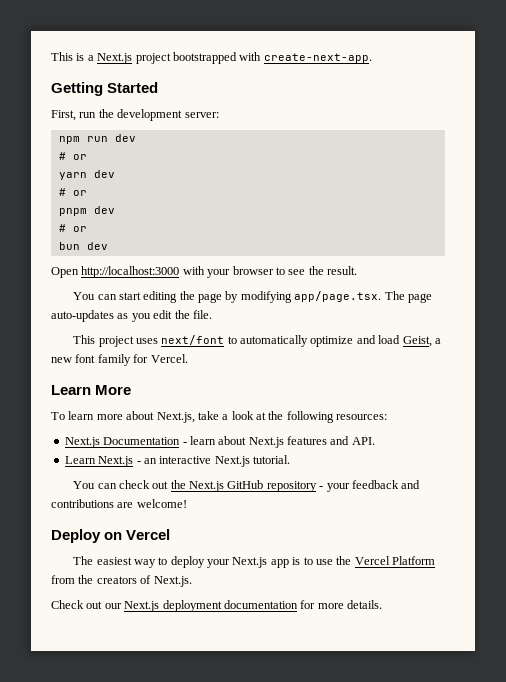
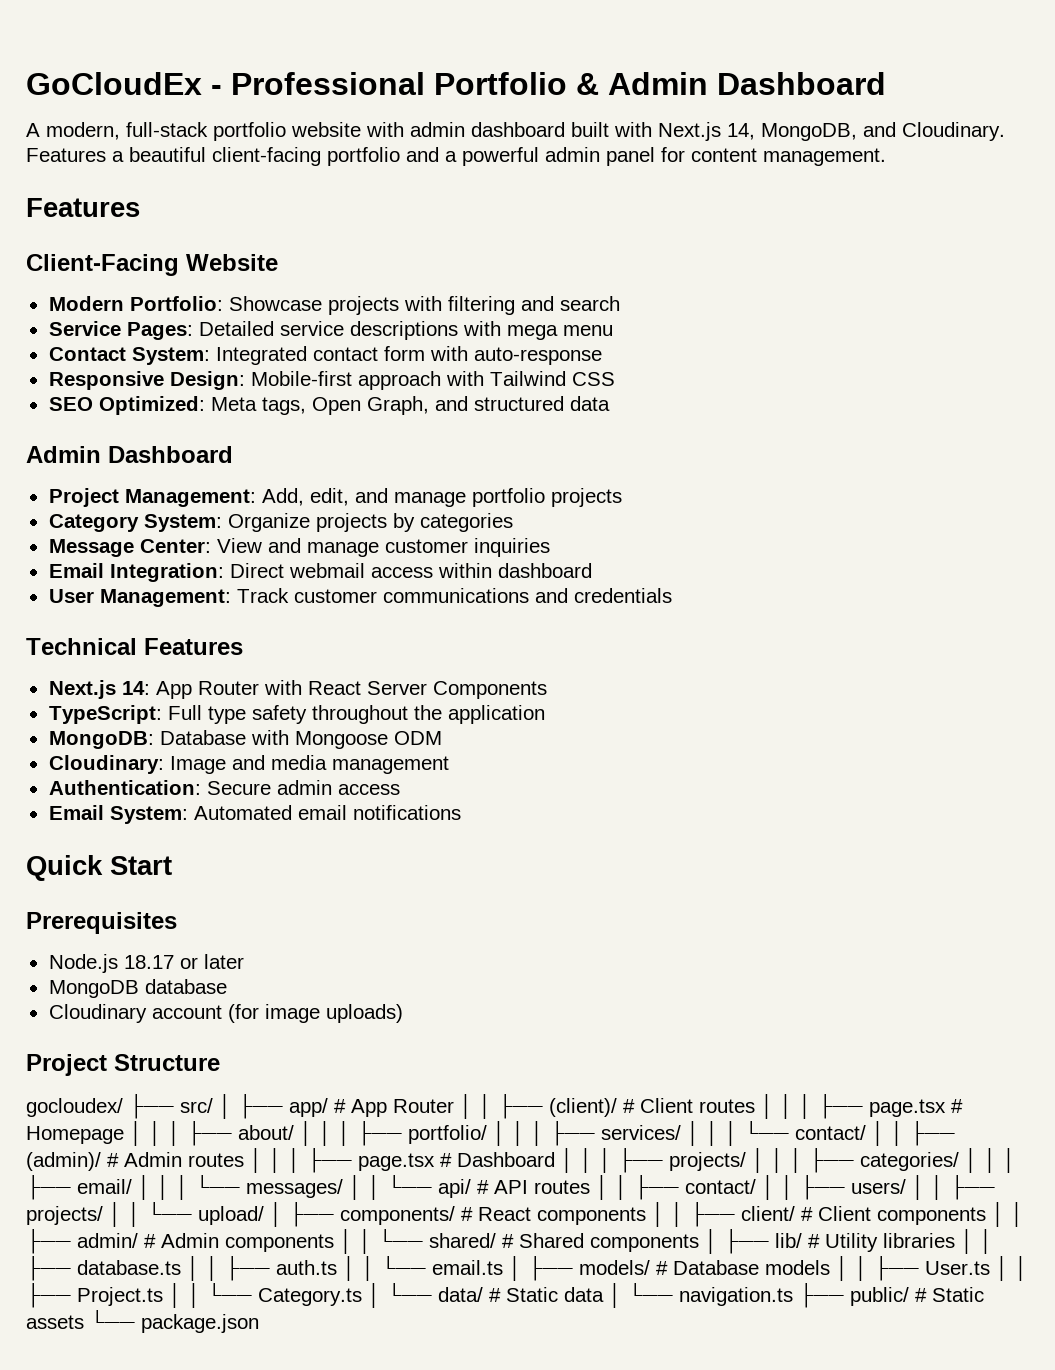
- This is a Next.js project bootstrapped with create-next-app.
- Getting Started
- First, run the development server:
- npm run dev
- # or
- yarn dev
- # or
- pnpm dev
- # or
- bun dev
- Open http://localhost:3000 with your browser to see the result.
- You can start editing the page by modifying app/page.tsx. The page auto-updates as you edit the file.
- This project uses next/font to automatically optimize and load Geist, a new font family for Vercel.
- Learn More
- To learn more about Next.js, take a look at the following resources:
- Next.js Documentation - learn about Next.js features and API.
- Learn Next.js - an interactive Next.js tutorial.
- You can check out the Next.js GitHub repository - your feedback and contributions are welcome!
- Deploy on Vercel
- The easiest way to deploy your Next.js app is to use the Vercel Platform from the creators of Next.js.
- Check out our Next.js deployment documentation for more details.
+ GoCloudEx - Professional Portfolio & Admin Dashboard
+ A modern, full-stack portfolio website with admin dashboard built with Next.js 14, MongoDB, and Cloudinary. Features a beautiful client-facing portfolio and a powerful admin panel for content management.
+ Features
+ Client-Facing Website
+ Modern Portfolio: Showcase projects with filtering and search
+ Service Pages: Detailed service descriptions with mega menu
+ Contact System: Integrated contact form with auto-response
+ Responsive Design: Mobile-first approach with Tailwind CSS
+ SEO Optimized: Meta tags, Open Graph, and structured data
+ Admin Dashboard
+ Project Management: Add, edit, and manage portfolio projects
+ Category System: Organize projects by categories
+ Message Center: View and manage customer inquiries
+ Email Integration: Direct webmail access within dashboard
+ User Management: Track customer communications and credentials
+ Technical Features
+ Next.js 14: App Router with React Server Components
+ TypeScript: Full type safety throughout the application
+ MongoDB: Database with Mongoose ODM
+ Cloudinary: Image and media management
+ Authentication: Secure admin access
+ Email System: Automated email notifications
+ Quick Start
+ Prerequisites
+ Node.js 18.17 or later
+ MongoDB database
+ Cloudinary account (for image uploads)
+ Project Structure
+ gocloudex/ ├── src/ │ ├── app/ # App Router │ │ ├── (client)/ # Client routes │ │ │ ├── page.tsx # Homepage │ │ │ ├── about/ │ │ │ ├── portfolio/ │ │ │ ├── services/ │ │ │ └── contact/ │ │ ├── (admin)/ # Admin routes │ │ │ ├── page.tsx # Dashboard │ │ │ ├── projects/ │ │ │ ├── categories/ │ │ │ ├── email/ │ │ │ └── messages/ │ │ └── api/ # API routes │ │ ├── contact/ │ │ ├── users/ │ │ ├── projects/ │ │ └── upload/ │ ├── components/ # React components │ │ ├── client/ # Client components │ │ ├── admin/ # Admin components │ │ └── shared/ # Shared components │ ├── lib/ # Utility libraries │ │ ├── database.ts │ │ ├── auth.ts │ │ └── email.ts │ ├── models/ # Database models │ │ ├── User.ts │ │ ├── Project.ts │ │ └── Category.ts │ └── data/ # Static data │ └── navigation.ts ├── public/ # Static assets └── package.json

